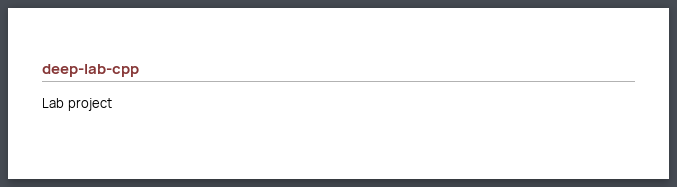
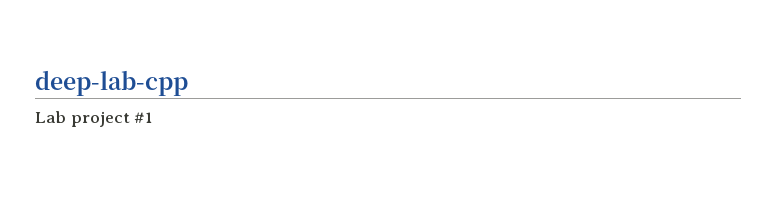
- Lab project
+ Lab project #1

